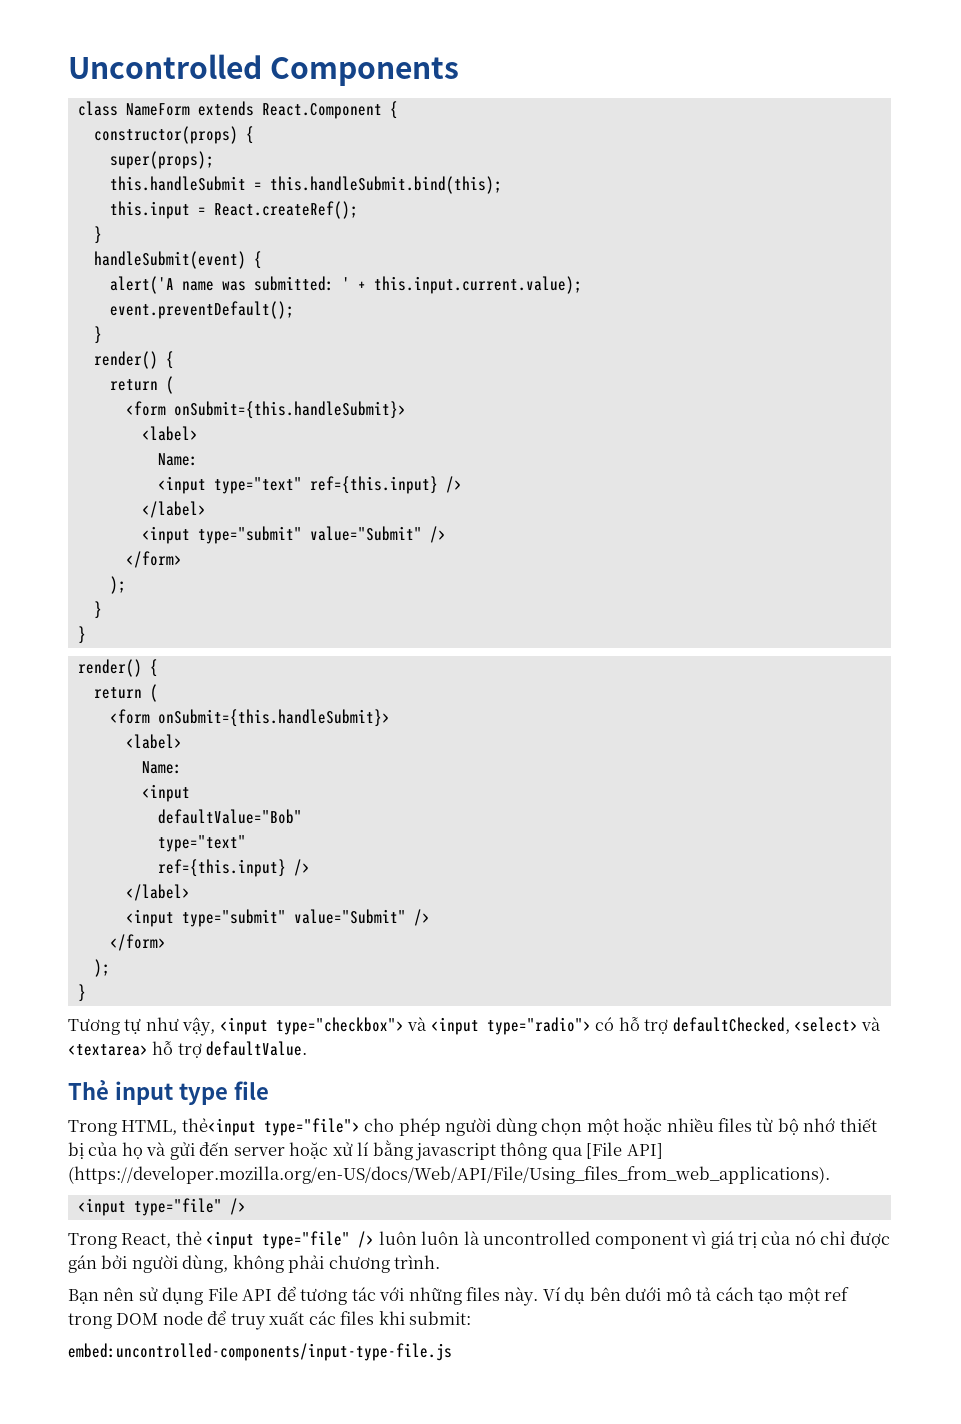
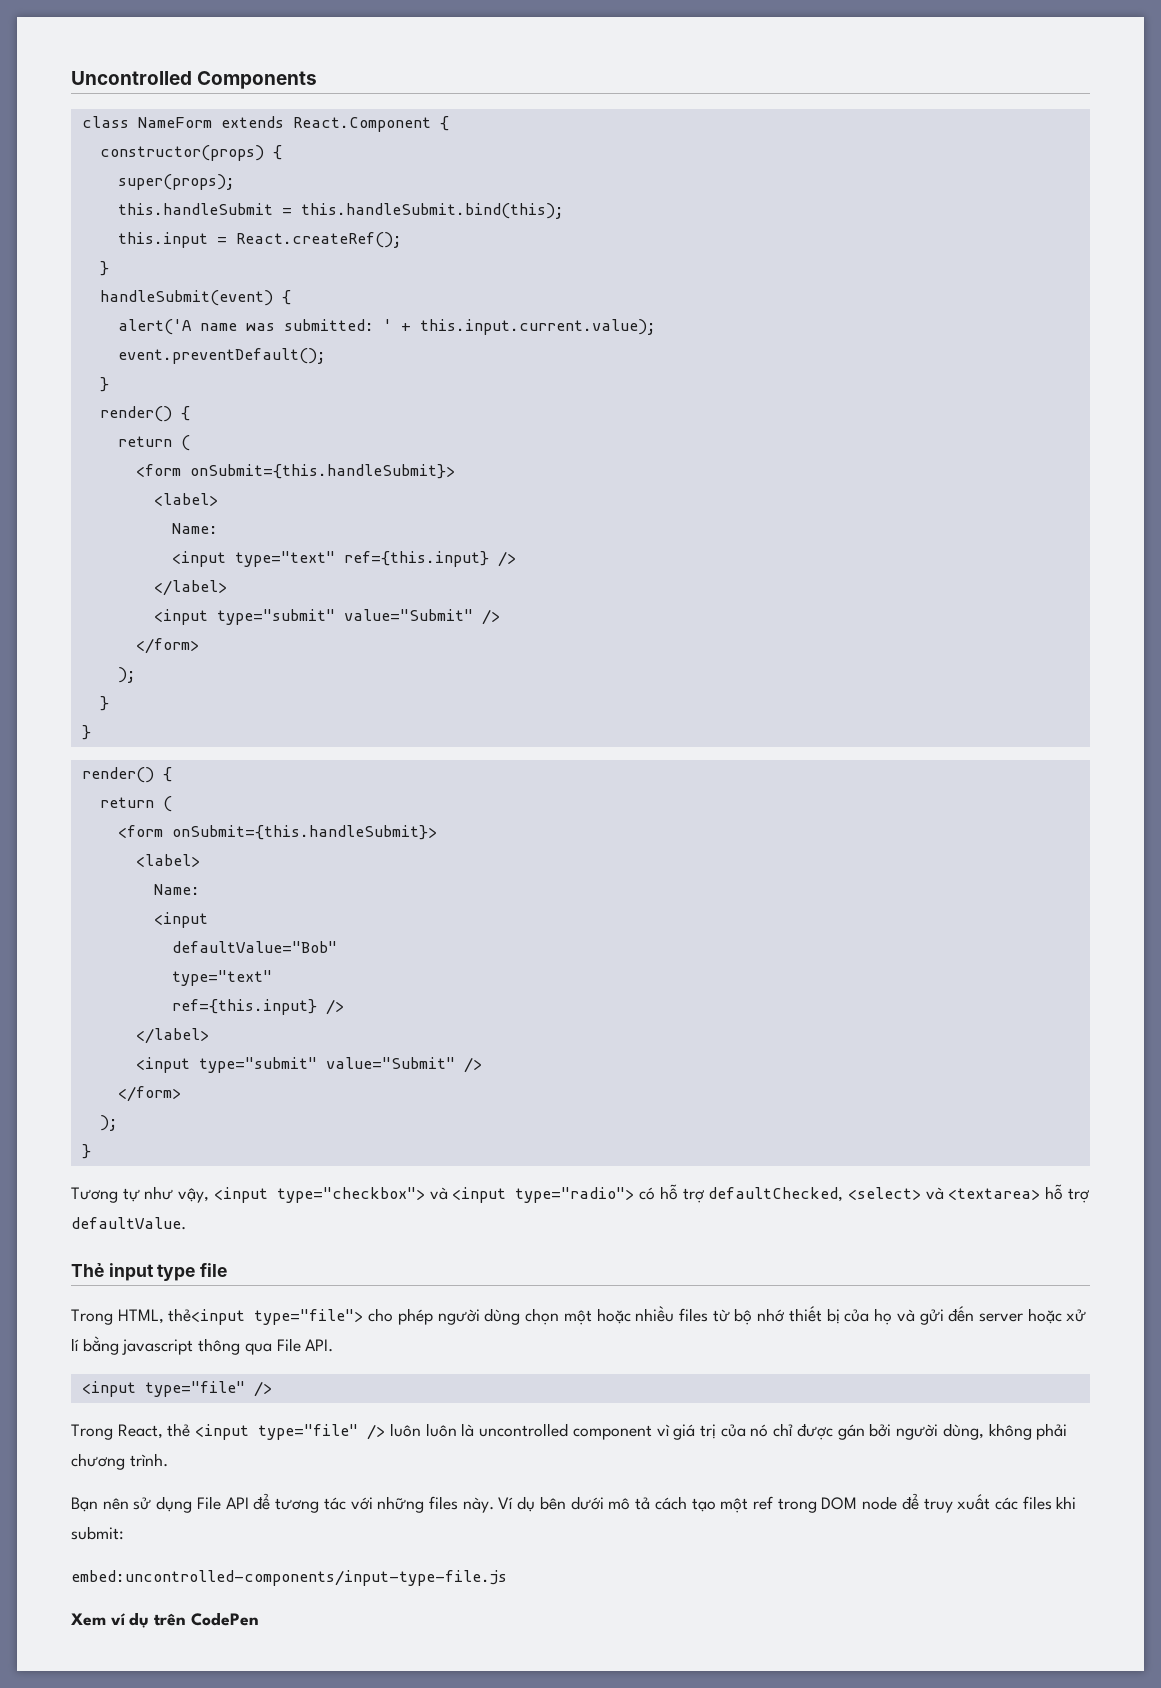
- Trong HTML, thẻ<input type="file"> cho phép người dùng chọn một hoặc nhiều files từ bộ nhớ thiết bị của họ và gửi đến server hoặc xử lí bằng javascript thông qua [File API] (https://developer.mozilla.org/en-US/docs/Web/API/File/Using_files_from_web_applications).
+ Trong HTML, thẻ<input type="file"> cho phép người dùng chọn một hoặc nhiều files từ bộ nhớ thiết bị của họ và gửi đến server hoặc xử lí bằng javascript thông qua File API.
+ Xem ví dụ trên CodePen

